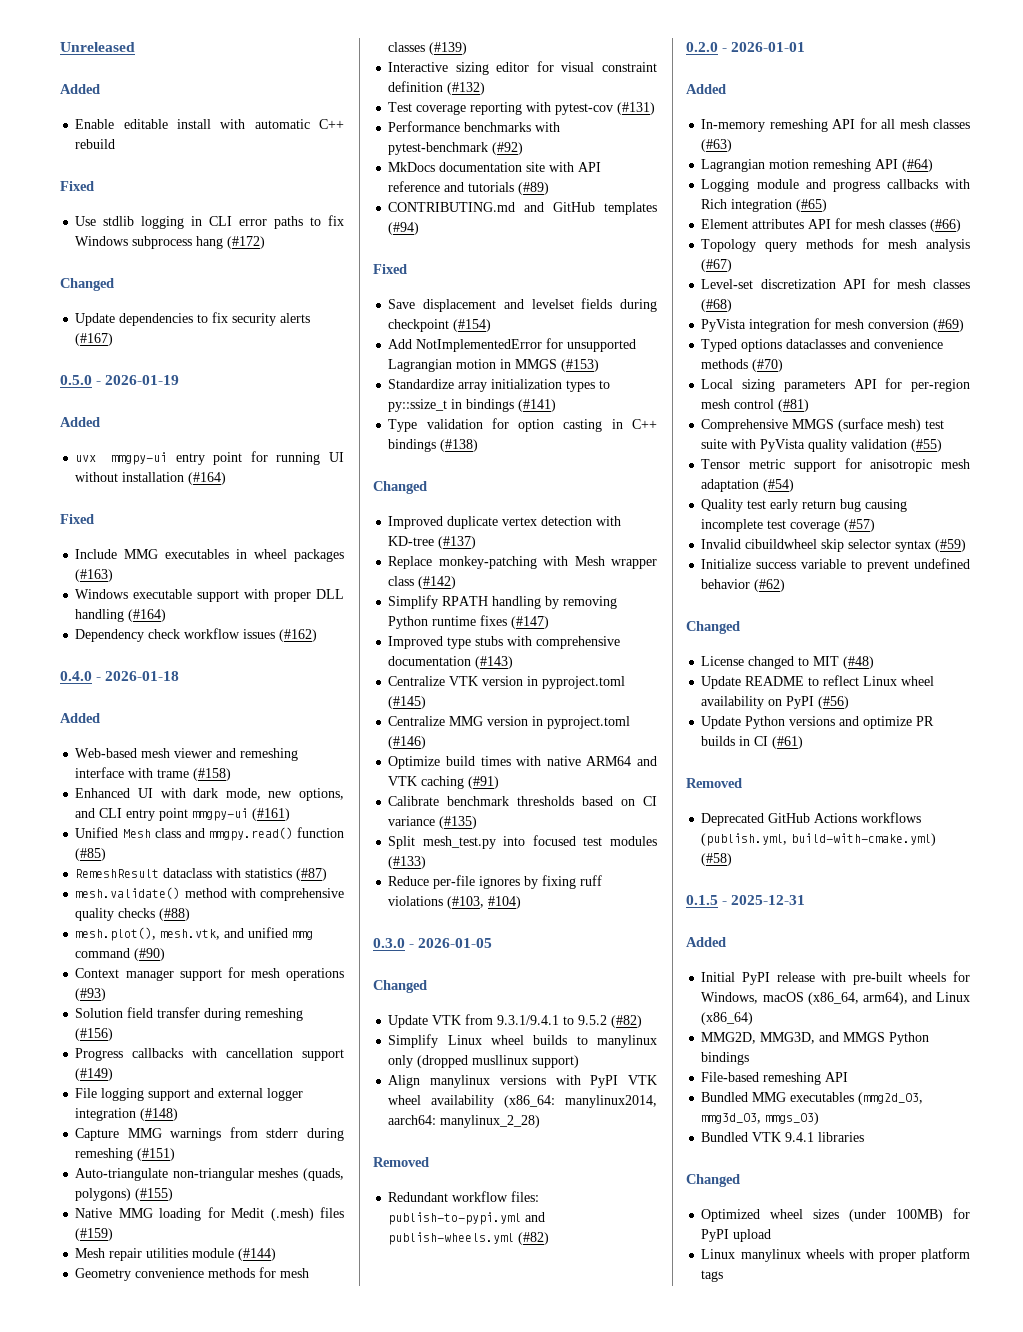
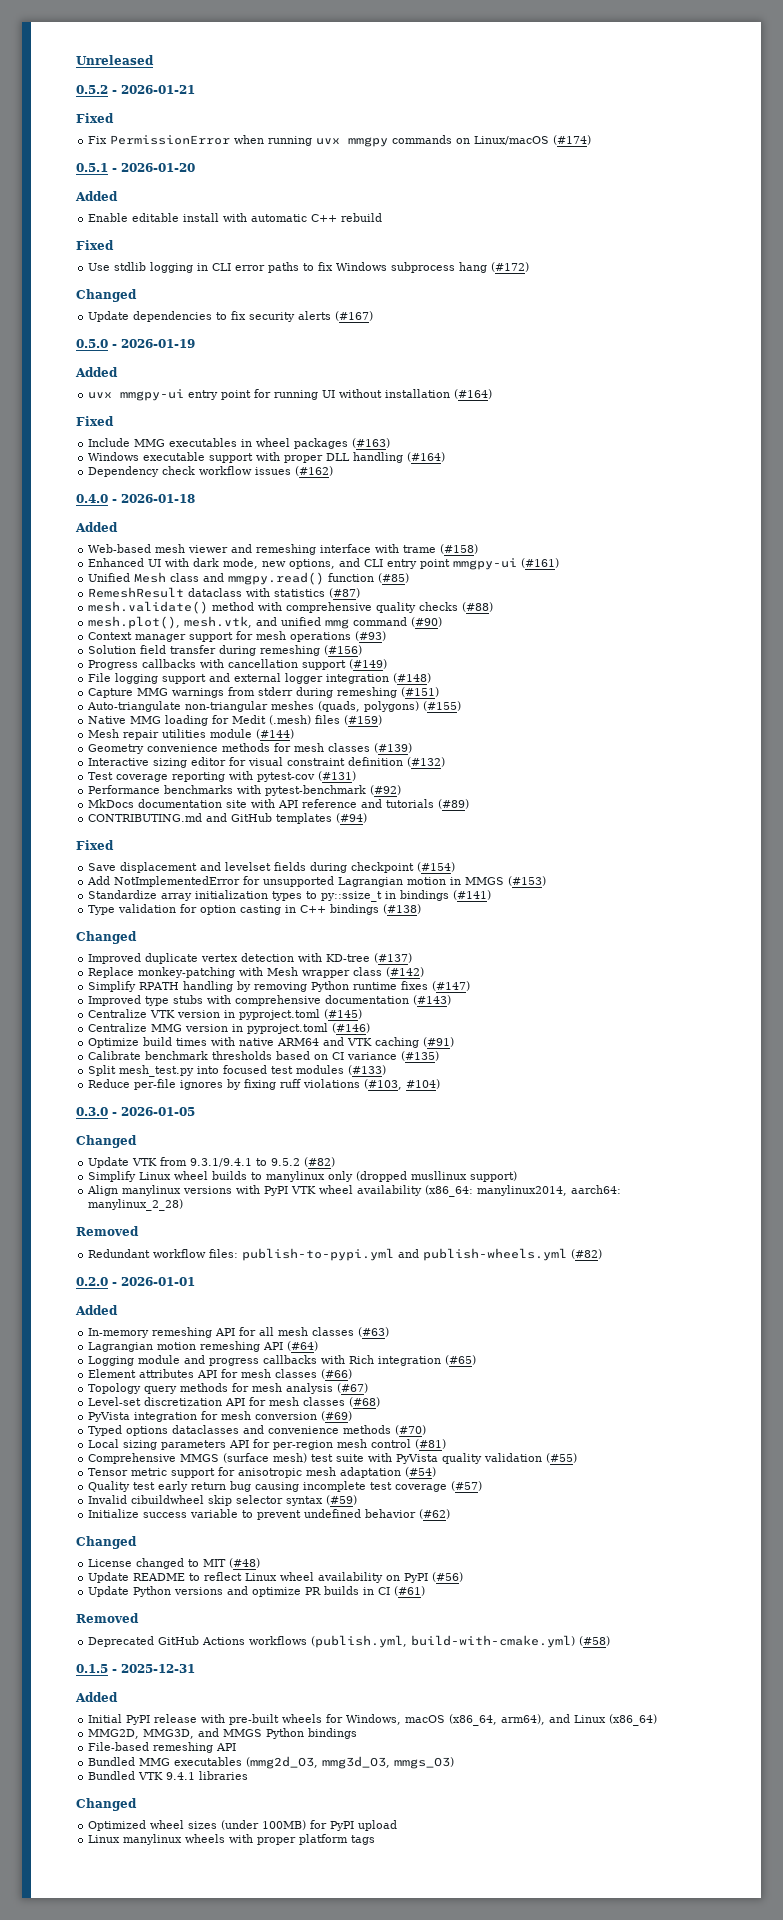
+ 0.5.2 - 2026-01-21
+ Fixed
+ Fix PermissionError when running uvx mmgpy commands on Linux/macOS (#174)
+ 0.5.1 - 2026-01-20

